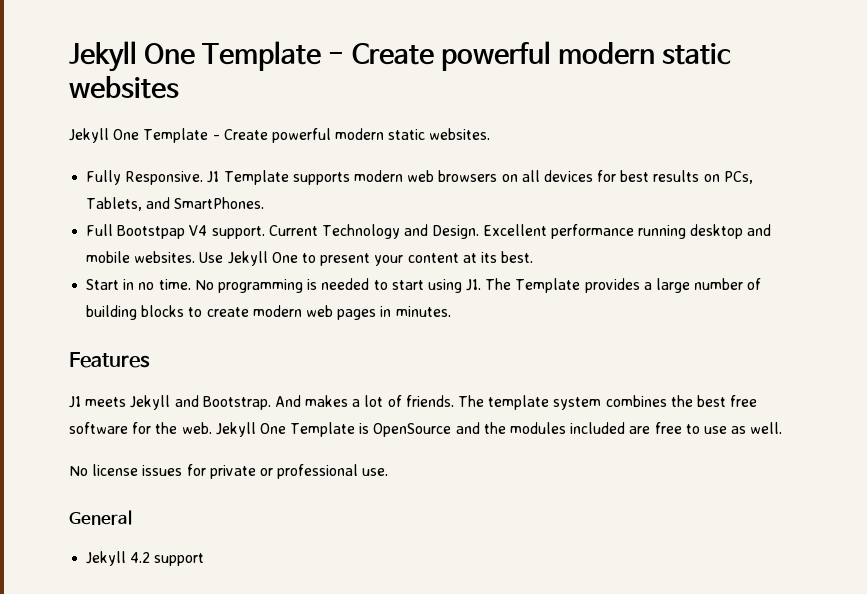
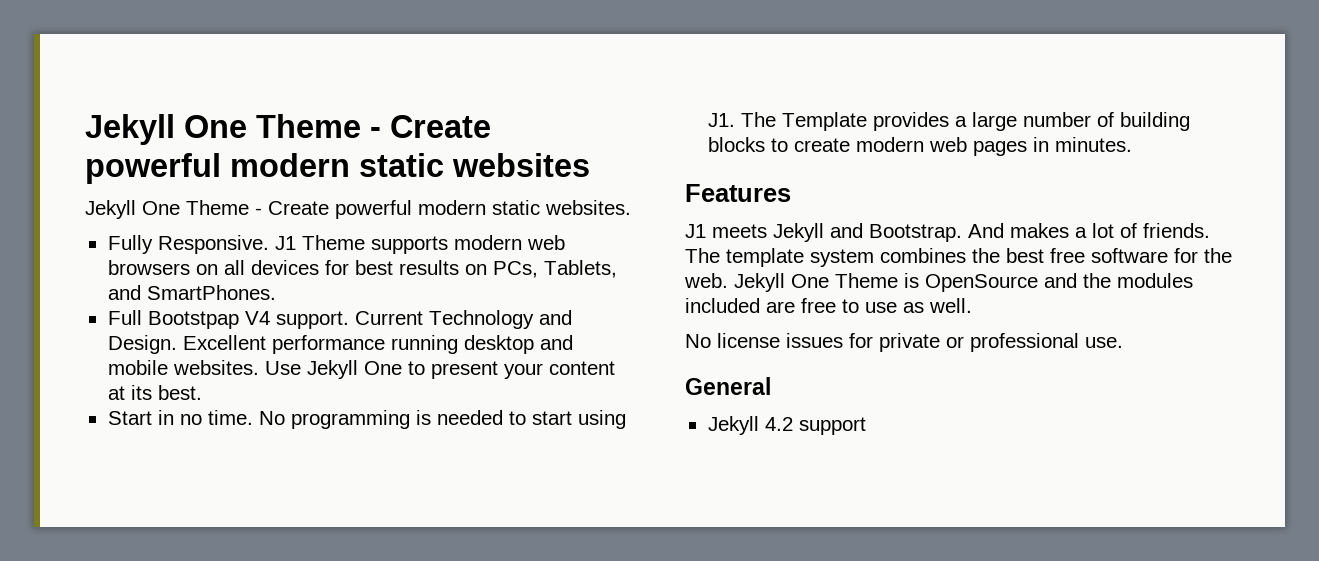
- Jekyll One Template - Create powerful modern static websites
+ Jekyll One Theme - Create powerful modern static websites
- Jekyll One Template - Create powerful modern static websites.
+ Jekyll One Theme - Create powerful modern static websites.
- J1 Template supports modern web browsers on all devices for best results on PCs, Tablets, and SmartPhones.
+ J1 Theme supports modern web browsers on all devices for best results on PCs, Tablets, and SmartPhones.
- Jekyll One Template is OpenSource and the modules included are free to use as well.
+ Jekyll One Theme is OpenSource and the modules included are free to use as well.

